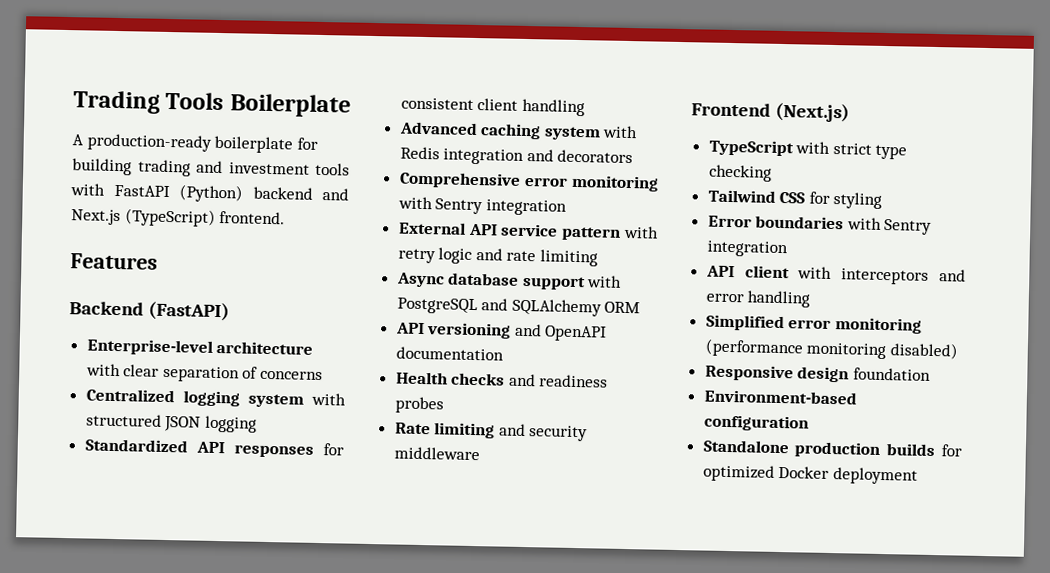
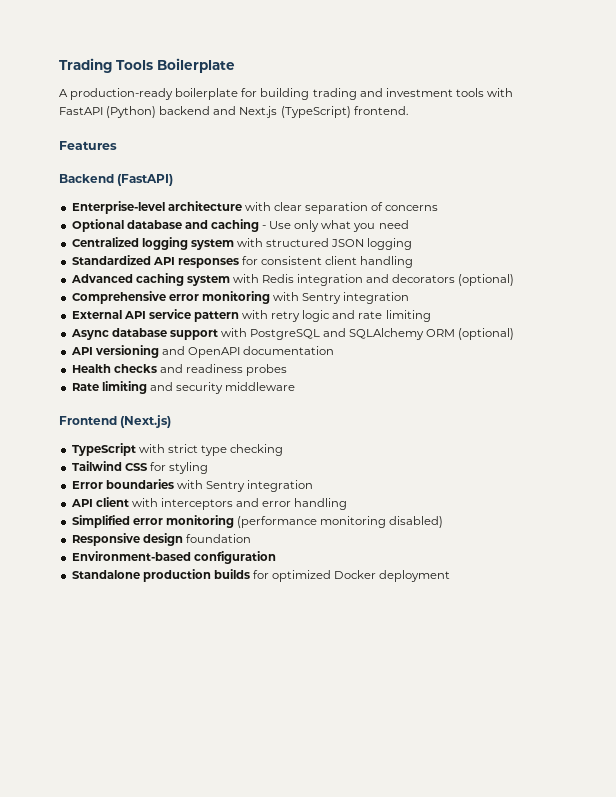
+ Optional database and caching - Use only what you need
- Advanced caching system with Redis integration and decorators
+ Advanced caching system with Redis integration and decorators (optional)
- Async database support with PostgreSQL and SQLAlchemy ORM
+ Async database support with PostgreSQL and SQLAlchemy ORM (optional)

